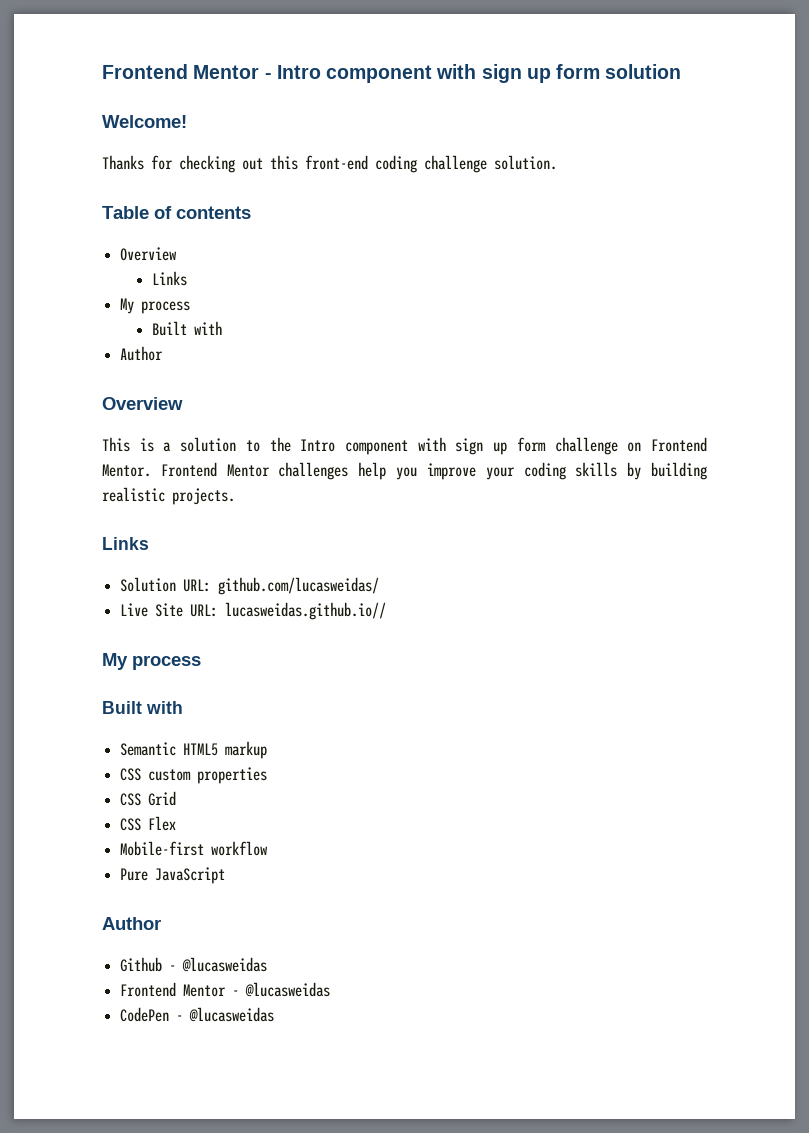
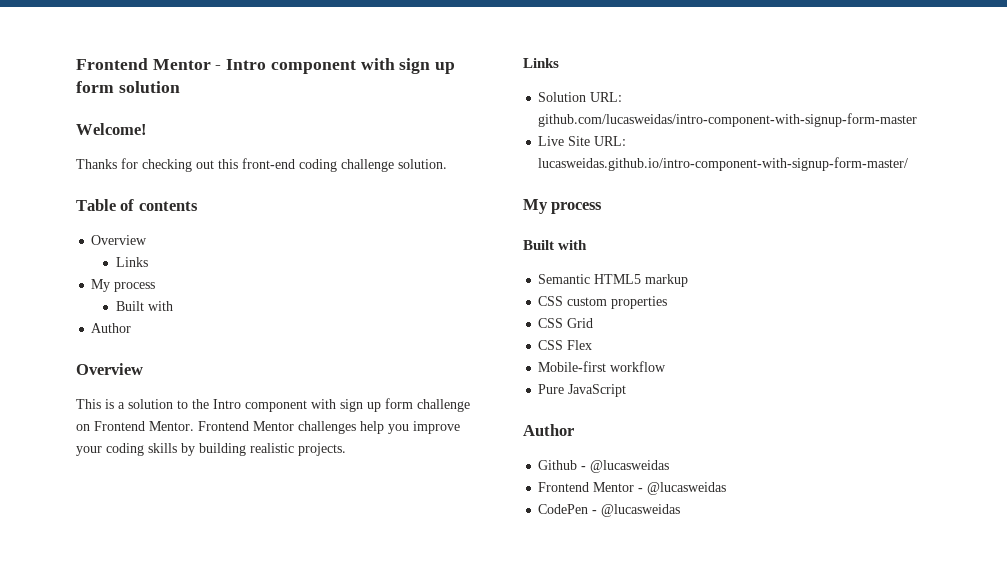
- Solution URL: github.com/lucasweidas/
+ Solution URL: github.com/lucasweidas/intro-component-with-signup-form-master
- Live Site URL: lucasweidas.github.io//
+ Live Site URL: lucasweidas.github.io/intro-component-with-signup-form-master/

